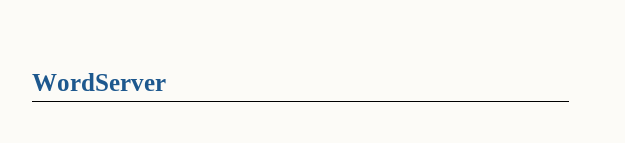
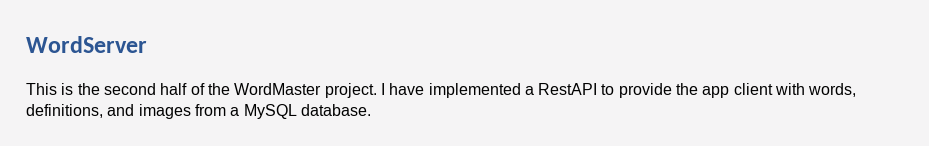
+ This is the second half of the WordMaster project. I have implemented a RestAPI to provide the app client with words, definitions, and images from a MySQL database.

